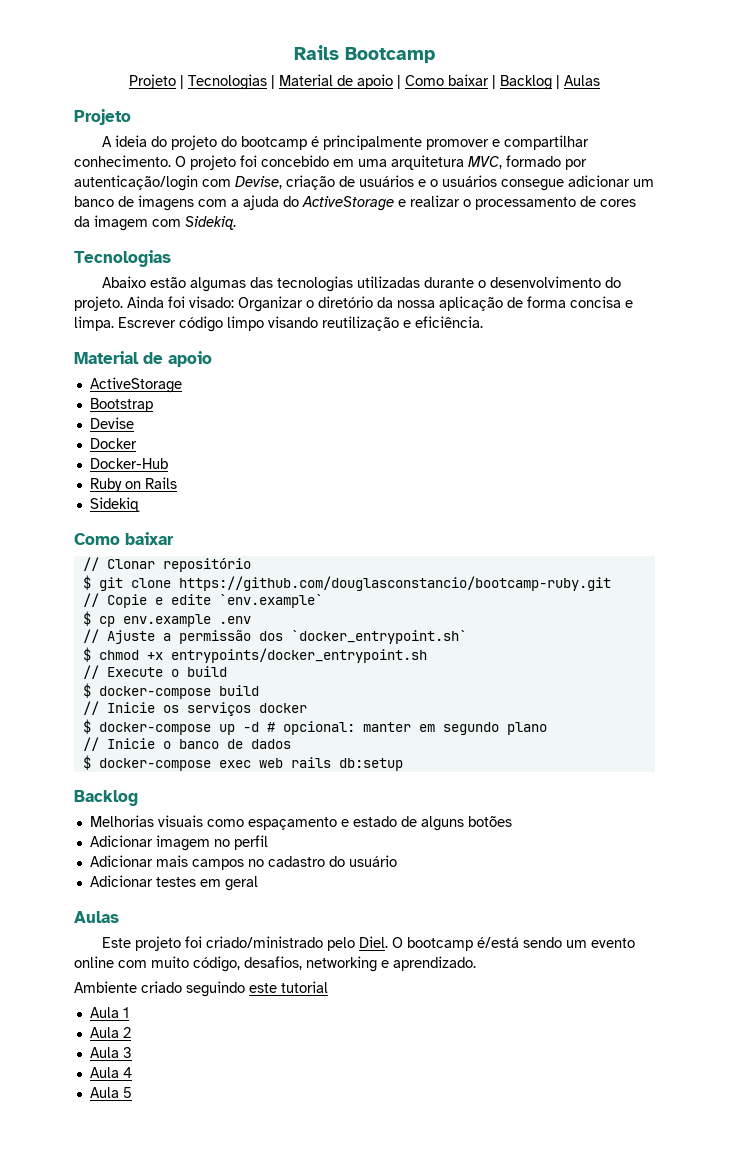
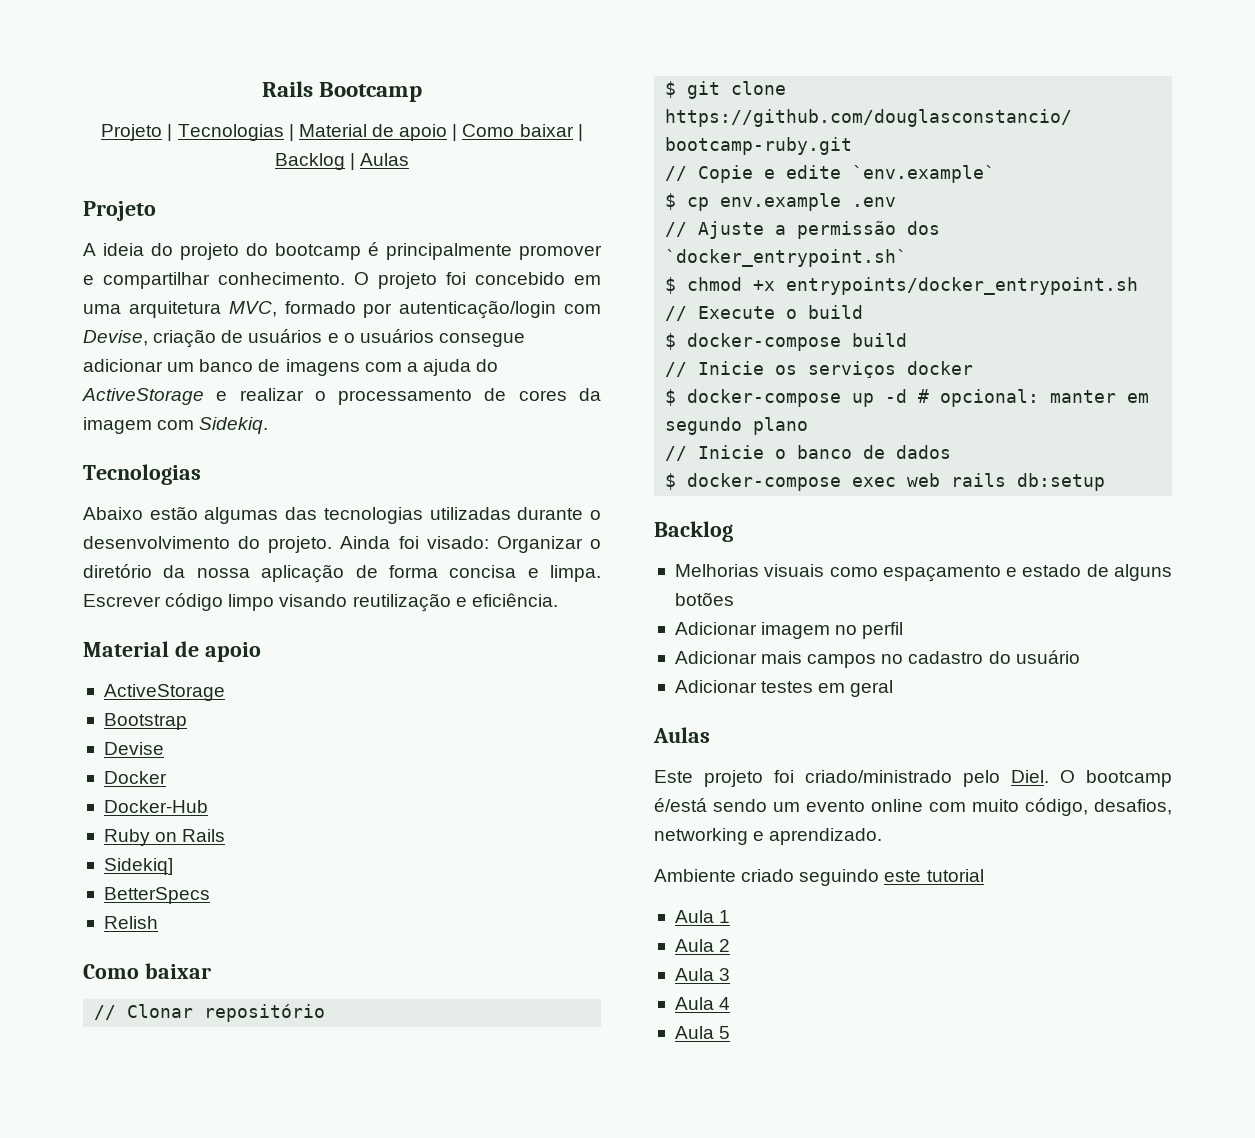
- Sidekiq
+ Sidekiq]
+ BetterSpecs
+ Relish

